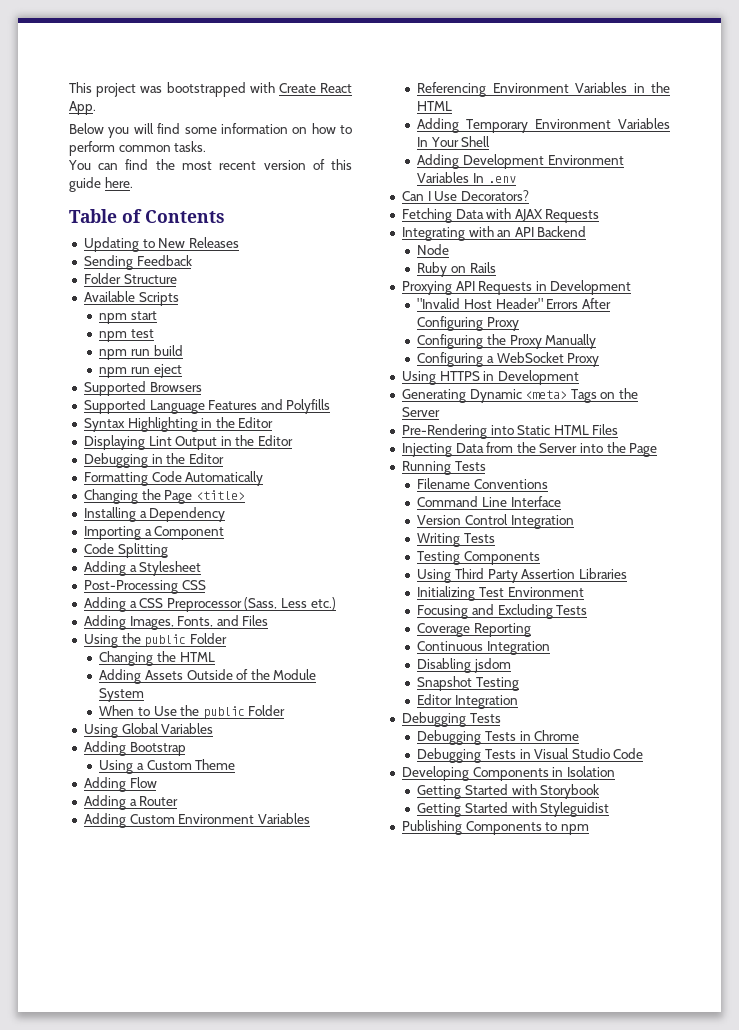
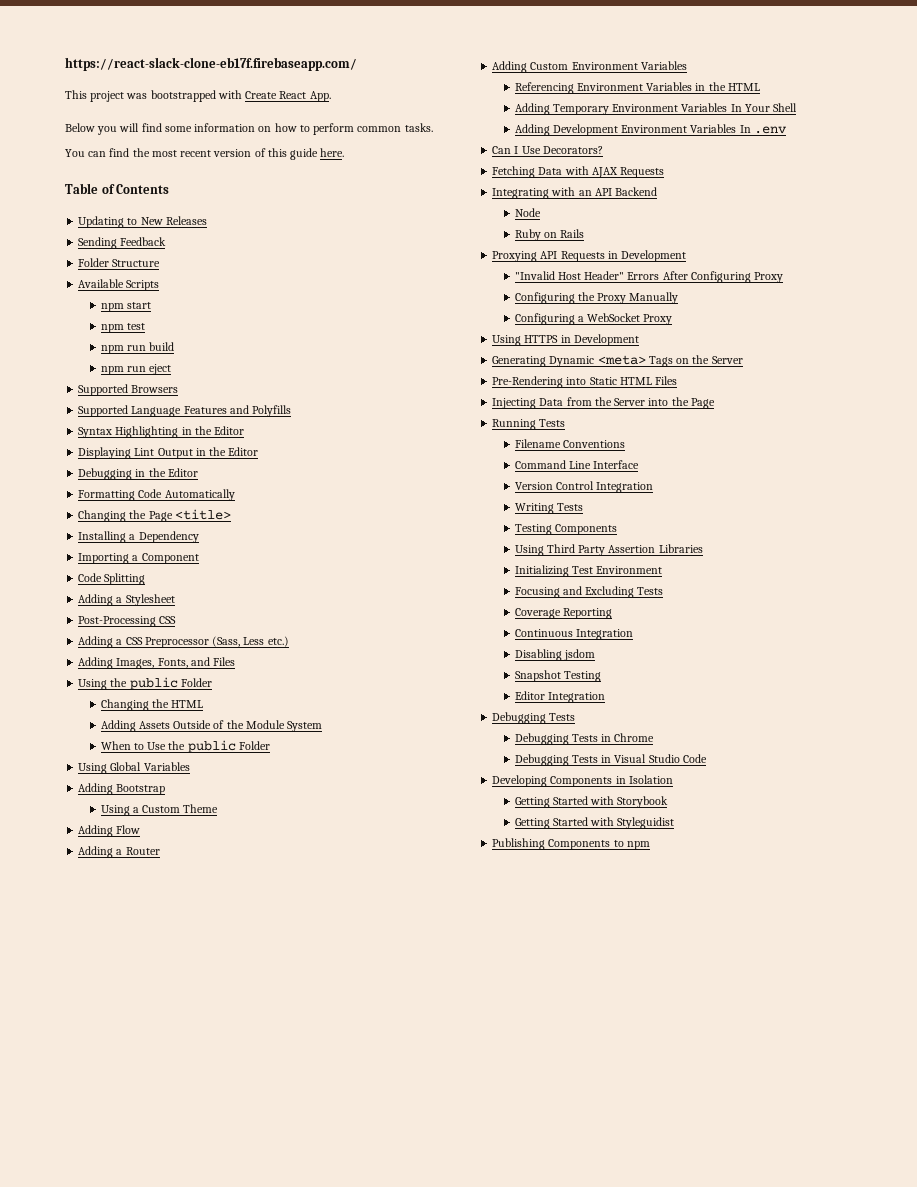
+ https://react-slack-clone-eb17f.firebaseapp.com/

